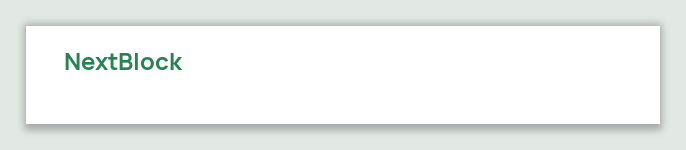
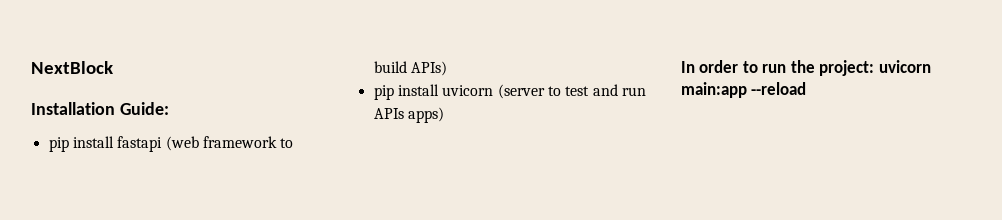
+ Installation Guide:
+ pip install fastapi (web framework to build APIs)
+ pip install uvicorn (server to test and run APIs apps)
+ In order to run the project: uvicorn main:app --reload

